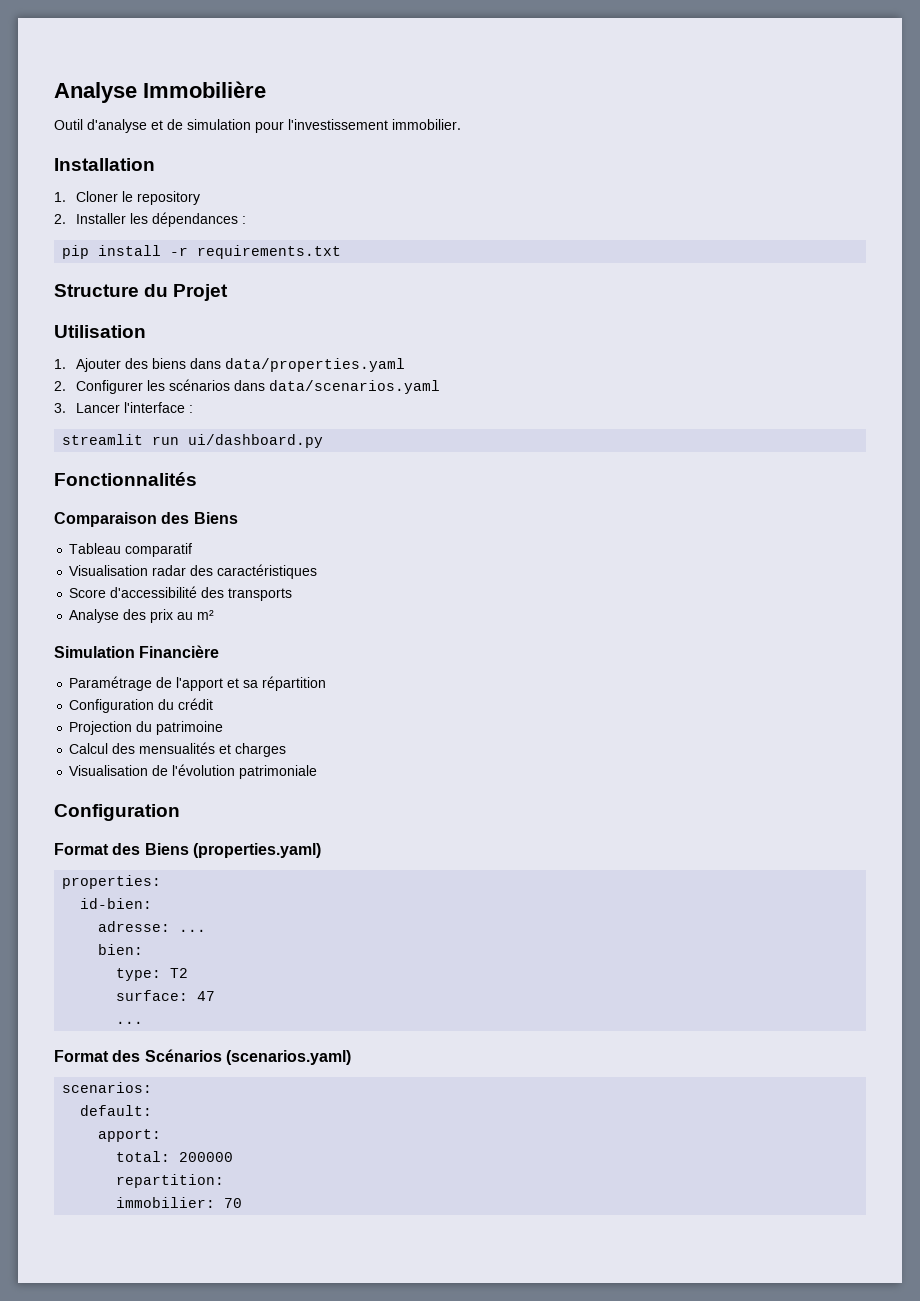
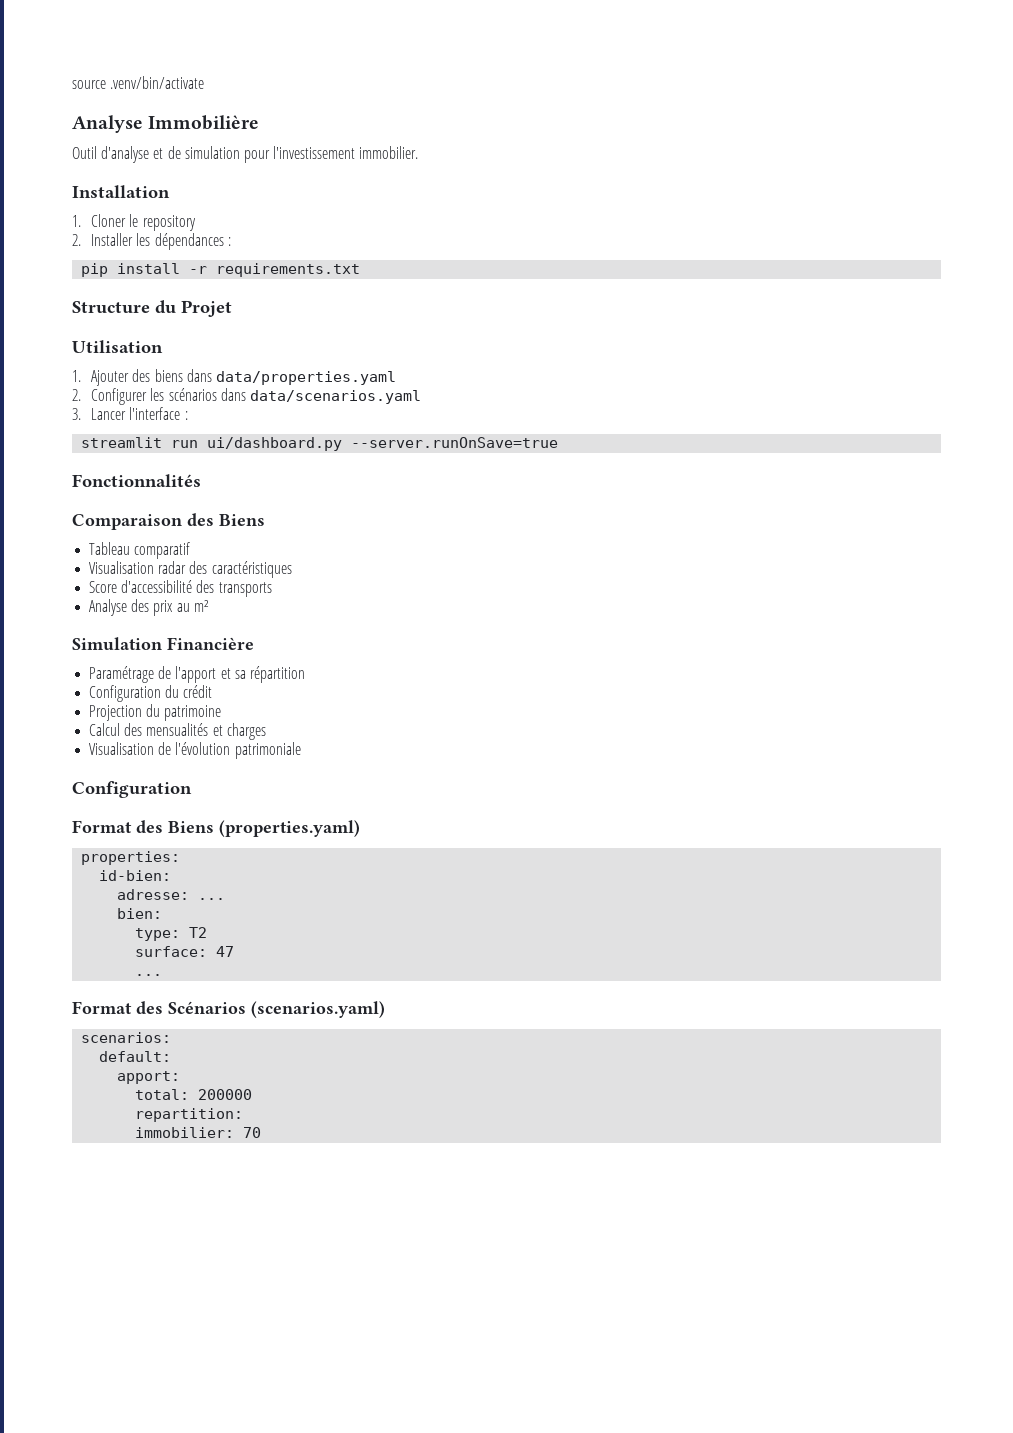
+ source .venv/bin/activate
- streamlit run ui/dashboard.py
+ streamlit run ui/dashboard.py --server.runOnSave=true

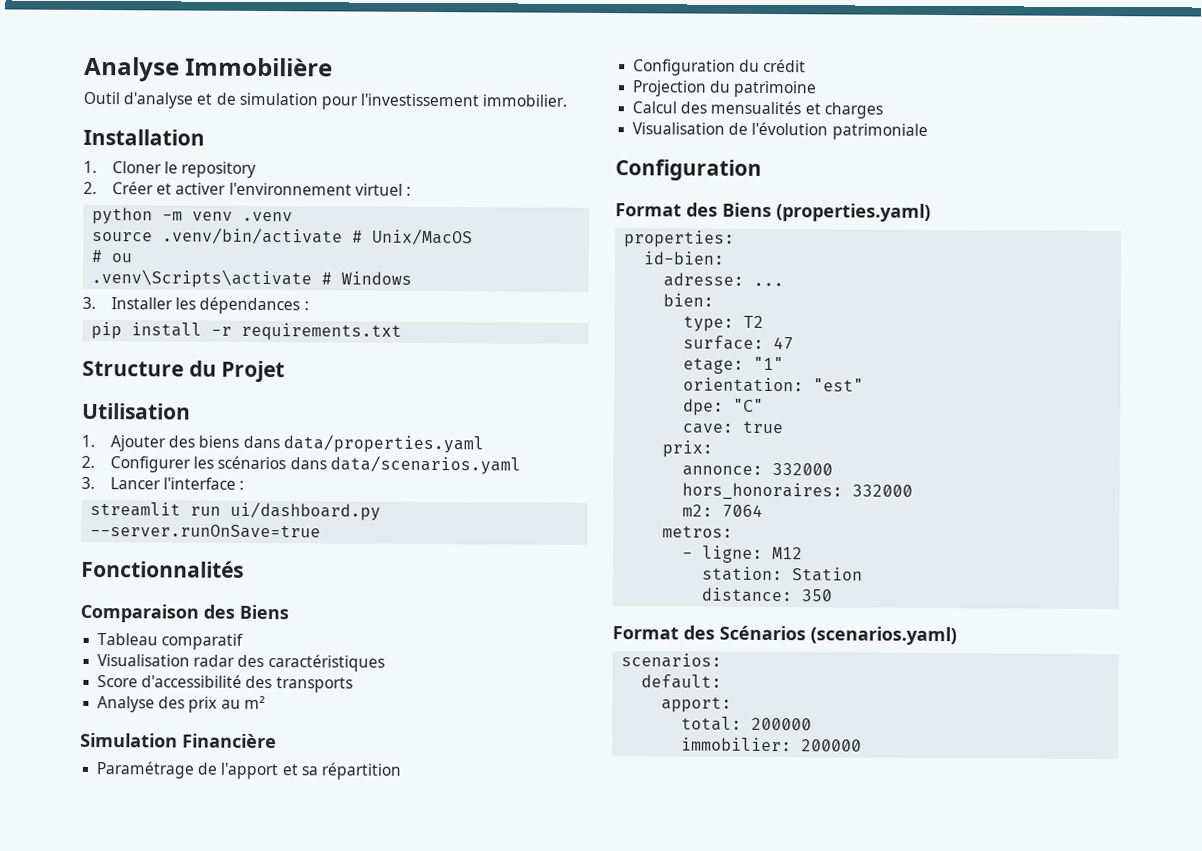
- source .venv/bin/activate
- 2. Installer les dépendances :
+ 2. Créer et activer l'environnement virtuel :
+ python -m venv .venv
+ source .venv/bin/activate # Unix/MacOS
+ # ou
+ .venv\Scripts\activate # Windows
+ 3. Installer les dépendances :
  surface: 47
- ...
+ etage: "1"
+ orientation: "est"
+ dpe: "C"
+ cave: true
+ prix:
+ annonce: 332000
+ hors_honoraires: 332000
+ m2: 7064
+ metros:
+ - ligne: M12
+ station: Station
+ distance: 350
- repartition:
- immobilier: 70
+ immobilier: 200000

